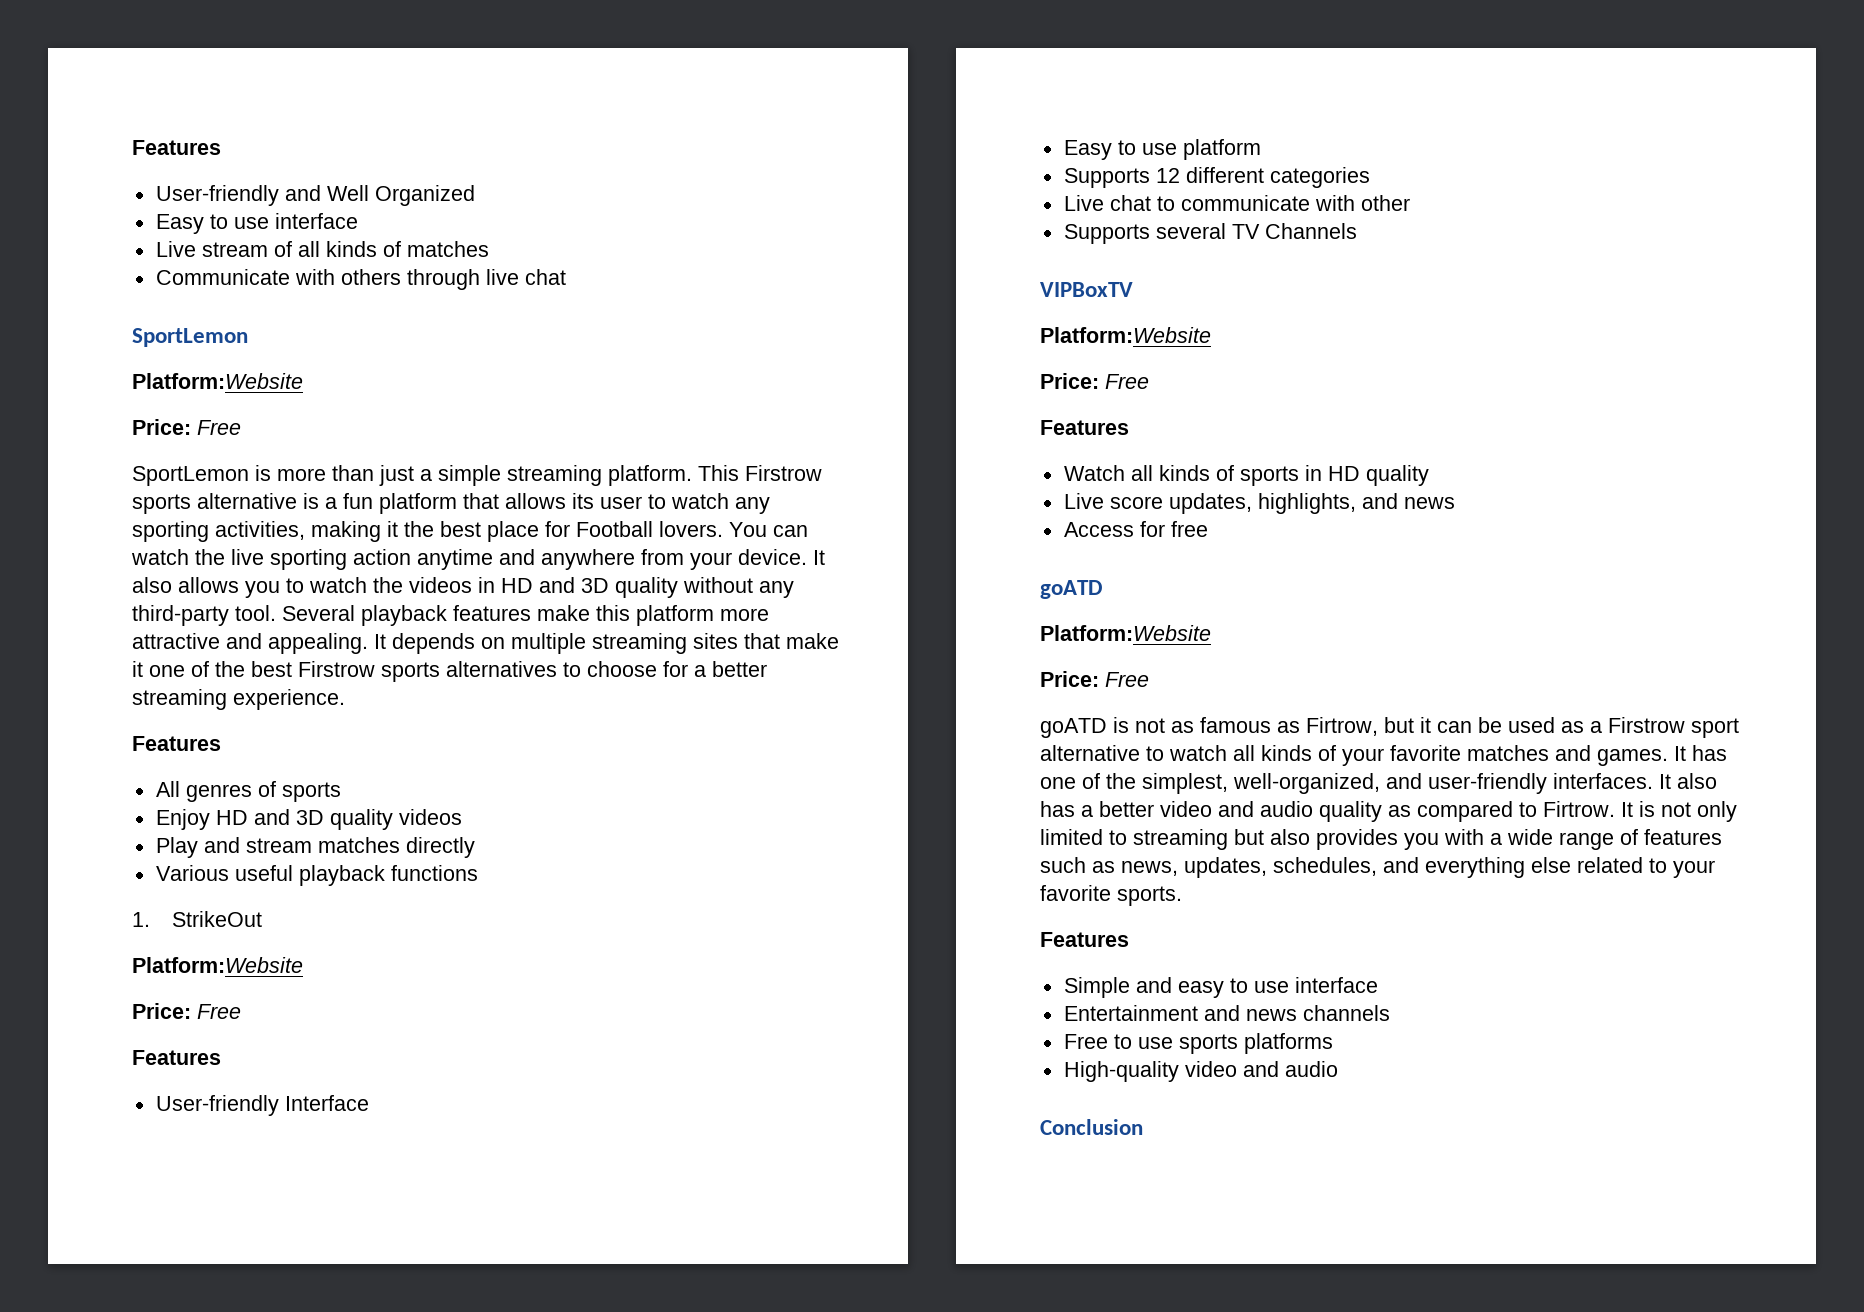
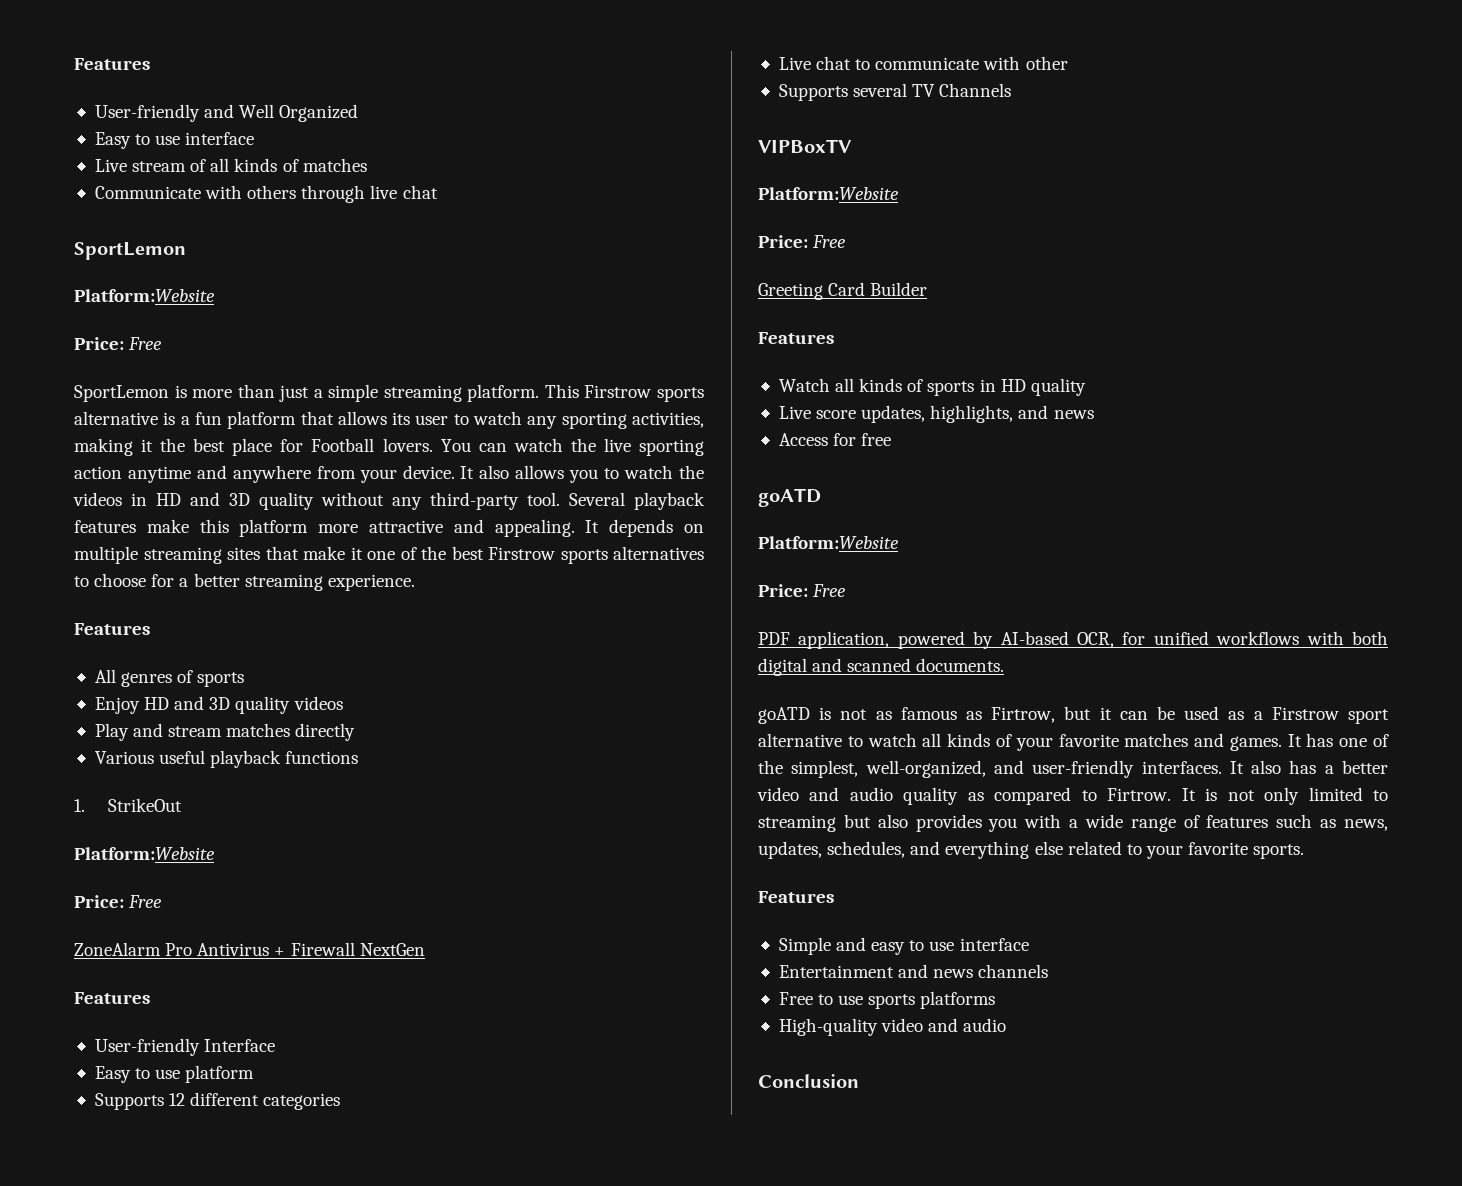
+ ZoneAlarm Pro Antivirus + Firewall NextGen
+ Greeting Card Builder
+ PDF application, powered by AI-based OCR, for unified workflows with both digital and scanned documents.

